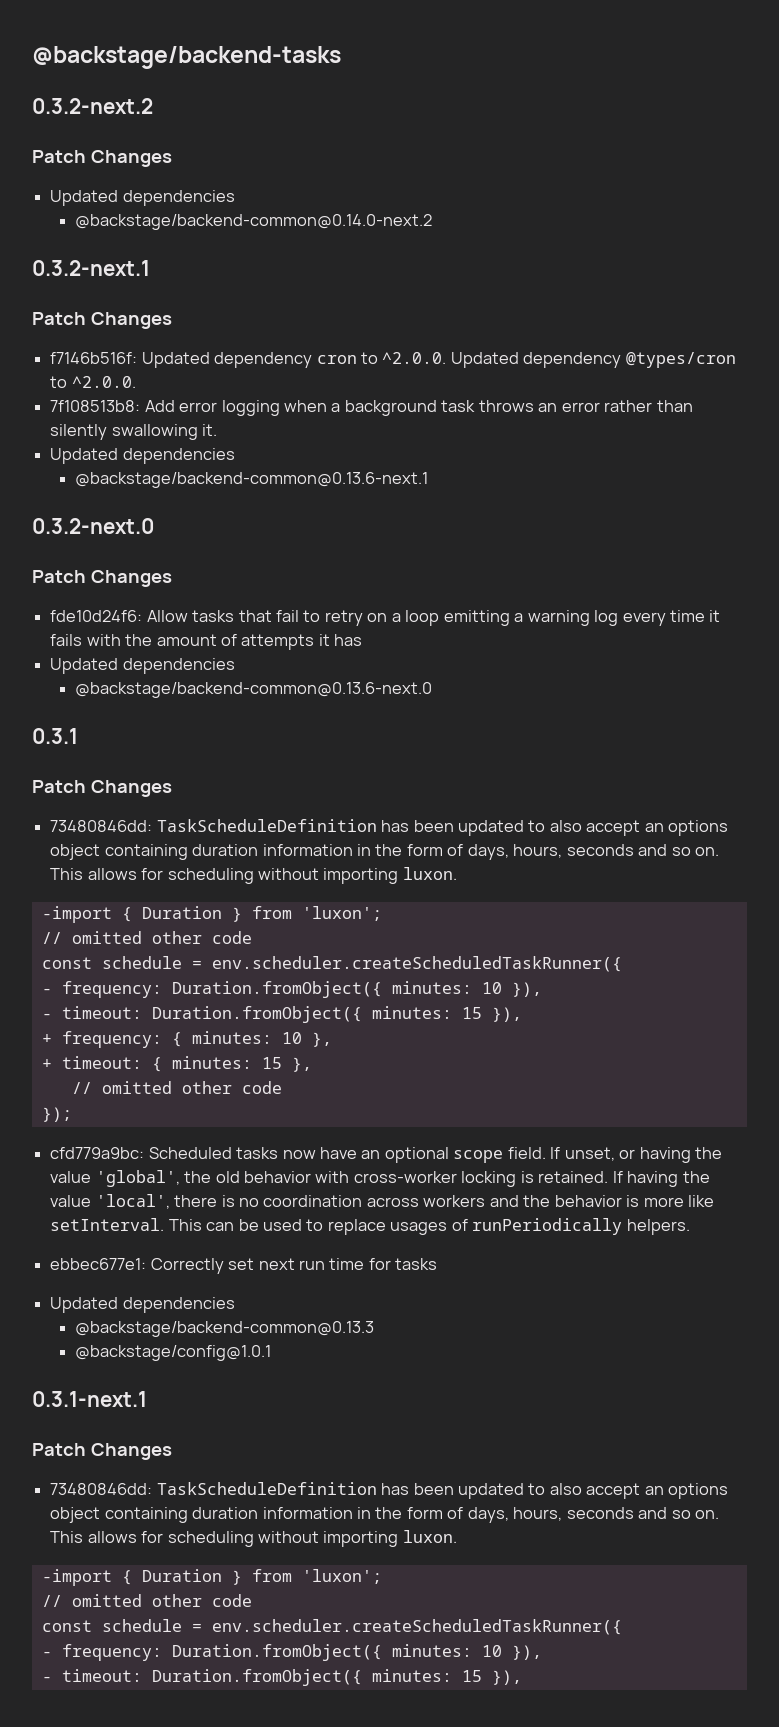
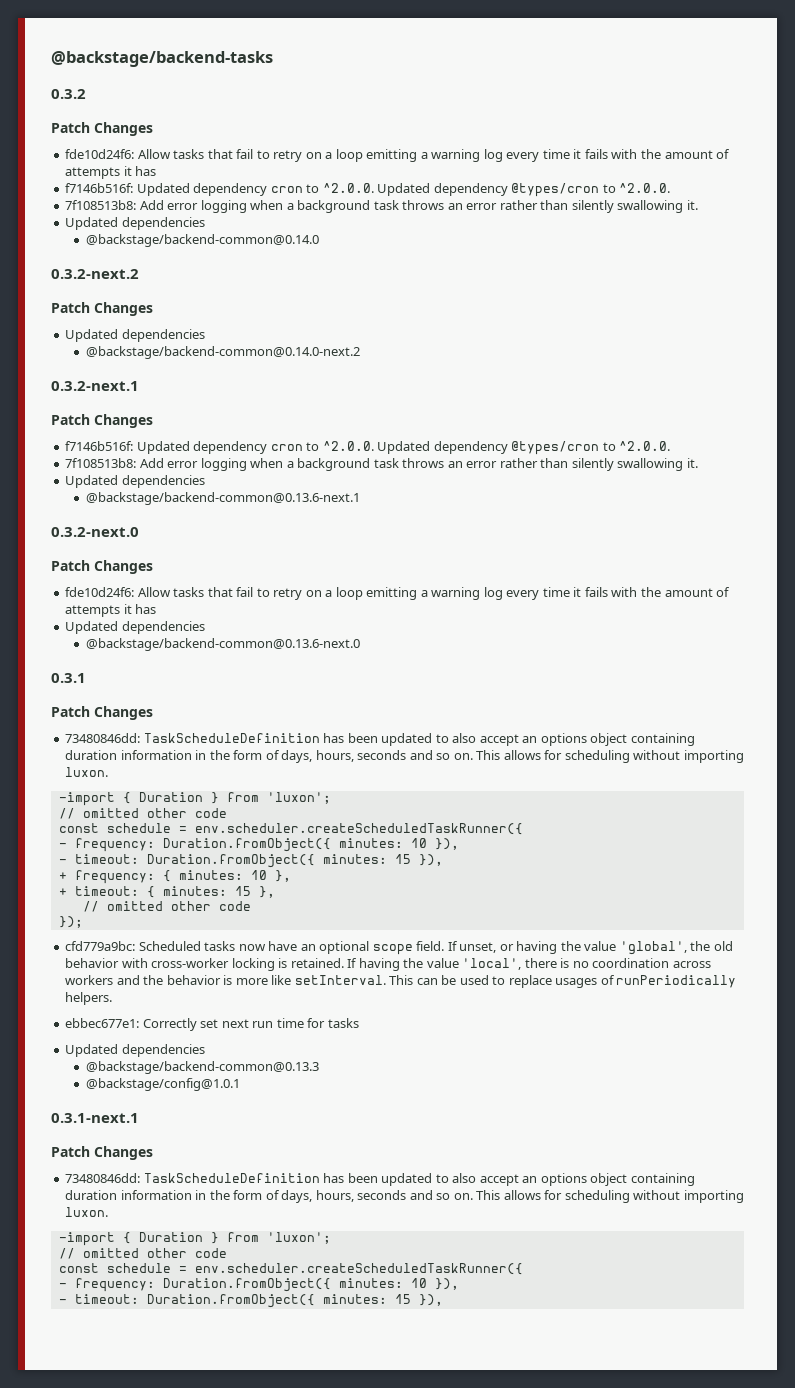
+ 0.3.2
+ Patch Changes
+ fde10d24f6: Allow tasks that fail to retry on a loop emitting a warning log every time it fails with the amount of attempts it has
+ f7146b516f: Updated dependency cron to ^2.0.0. Updated dependency @types/cron to ^2.0.0.
+ 7f108513b8: Add error logging when a background task throws an error rather than silently swallowing it.
+ Updated dependencies
+ @backstage/backend-common@0.14.0

